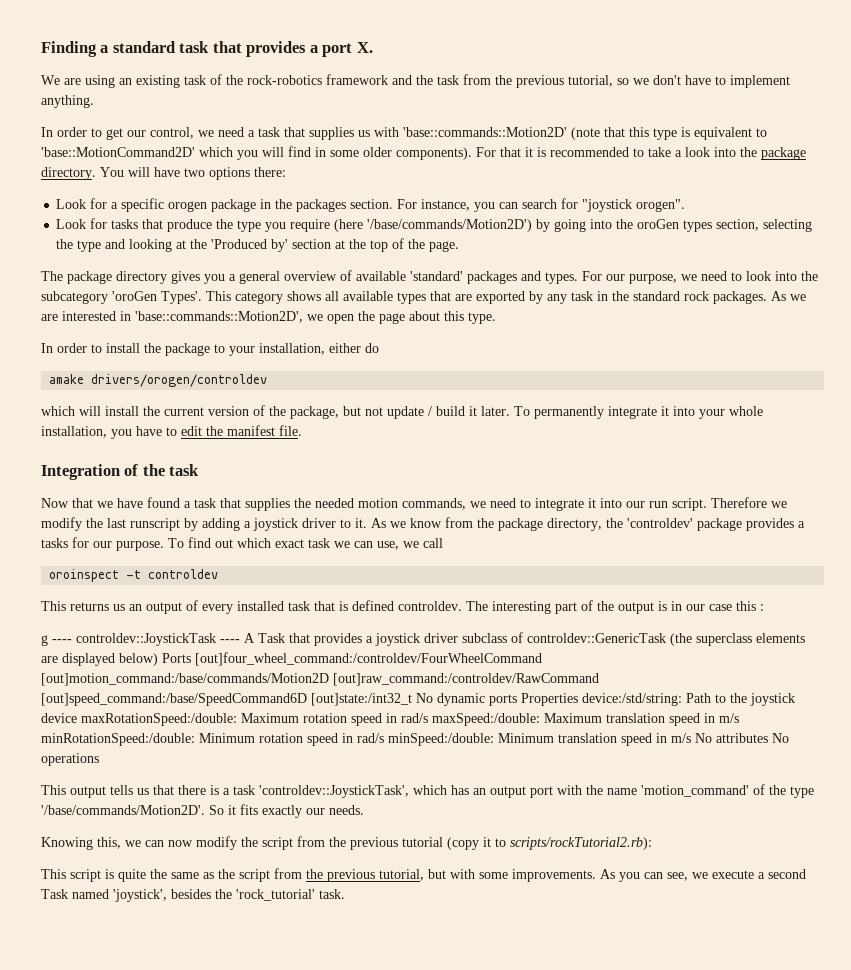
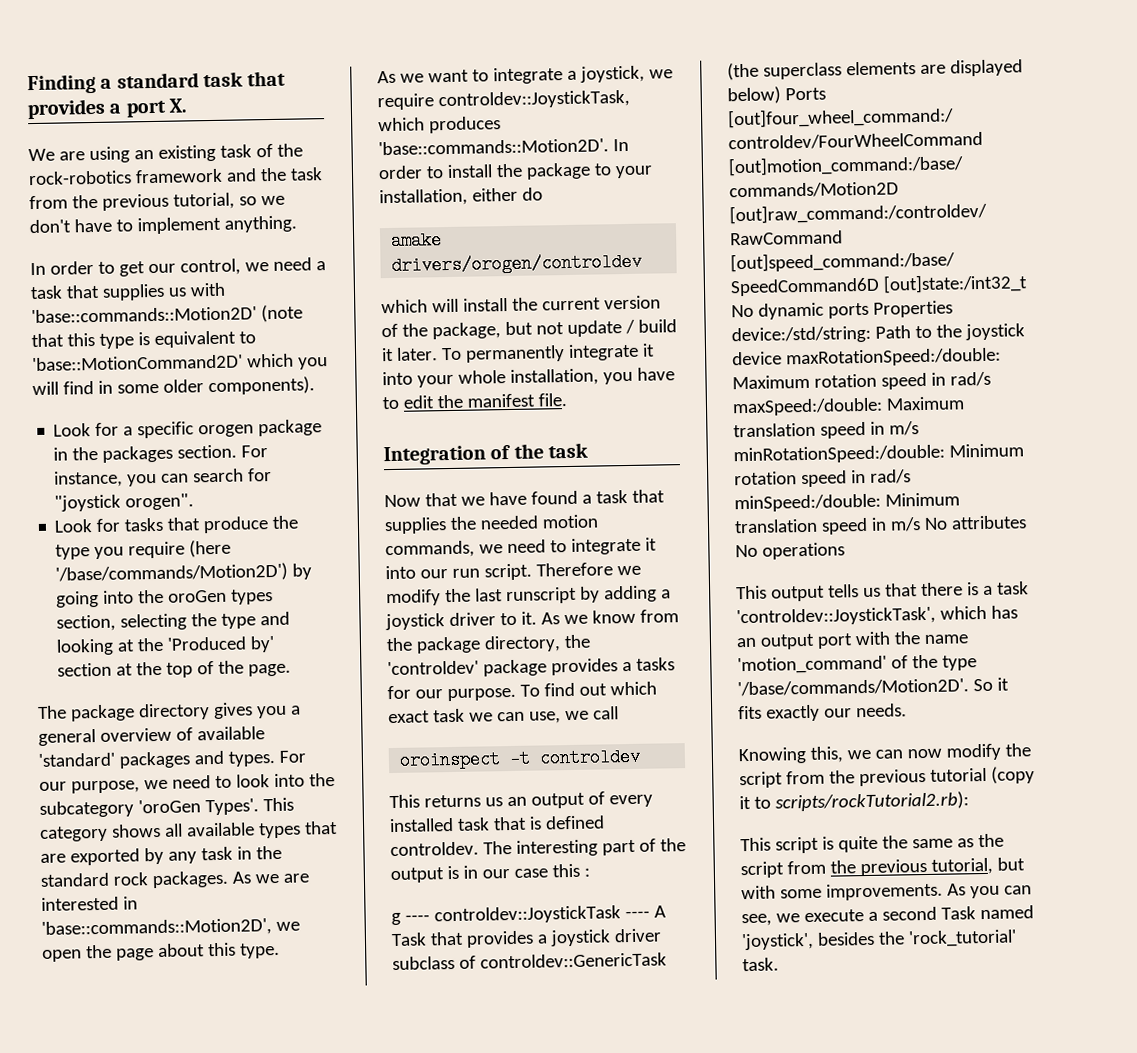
- For that it is recommended to take a look into the package directory. You will have two options there:
+ As we want to integrate a joystick, we require controldev::JoystickTask, which produces 'base::commands::Motion2D'.

